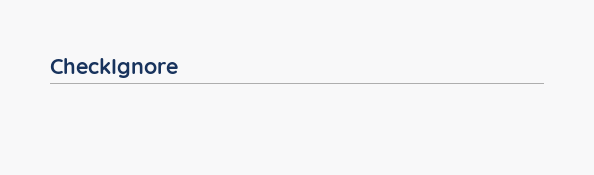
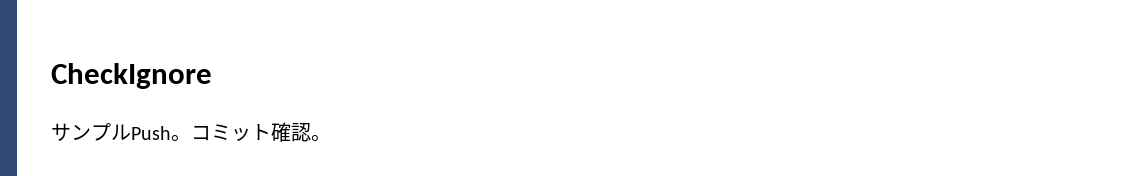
+ サンプルPush。コミット確認。

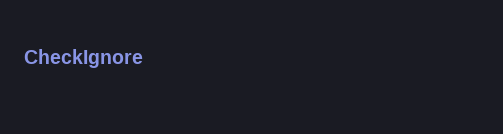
- サンプルPush。コミット確認。

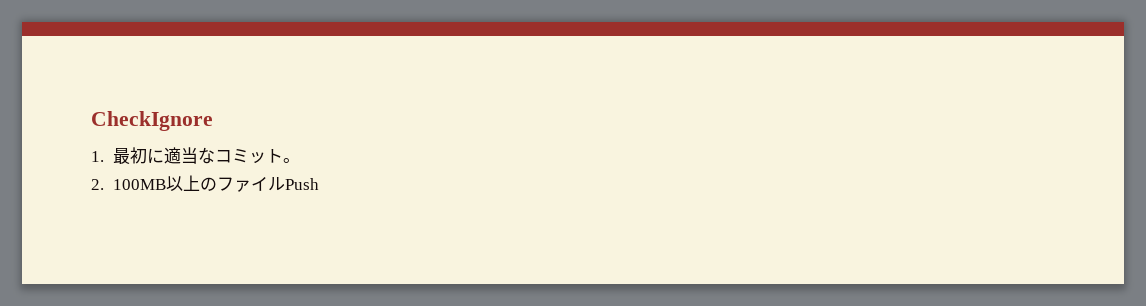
+ 1.最初に適当なコミット。
+ 2. 100MB以上のファイルPush

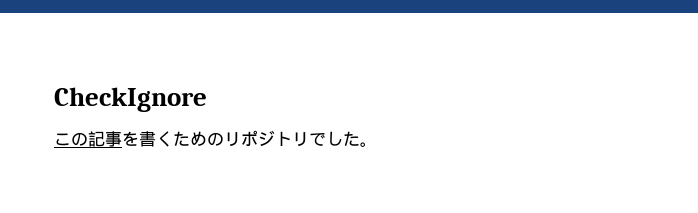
- 1.最初に適当なコミット。
- 2. 100MB以上のファイルPush
+ この記事を書くためのリポジトリでした。

